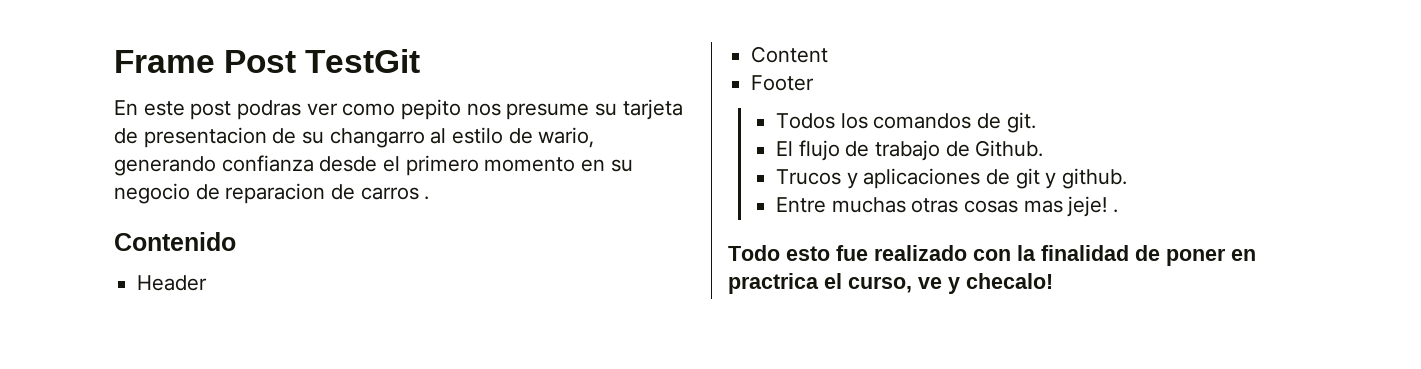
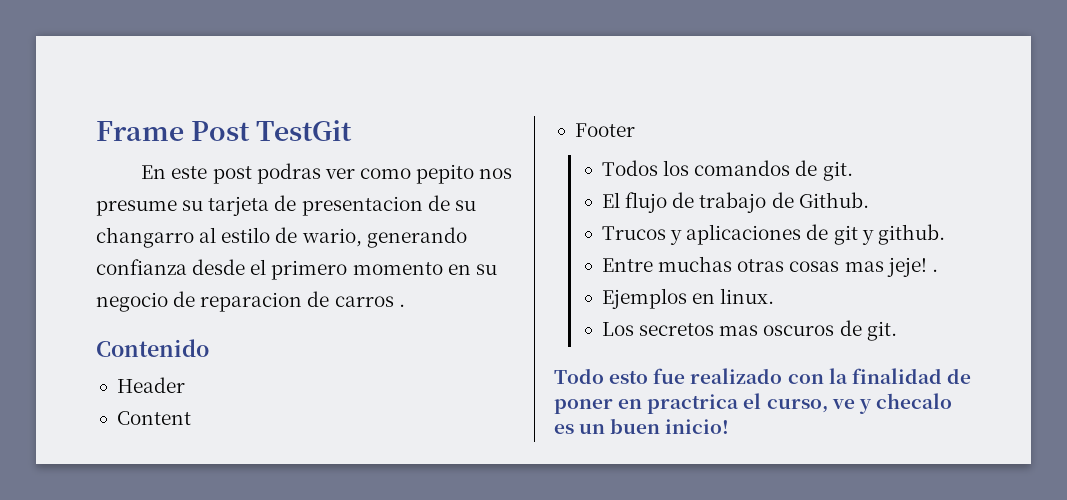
+ Ejemplos en linux.
+ Los secretos mas oscuros de git.
- Todo esto fue realizado con la finalidad de poner en practrica el curso, ve y checalo!
+ Todo esto fue realizado con la finalidad de poner en practrica el curso, ve y checalo es un buen inicio!

